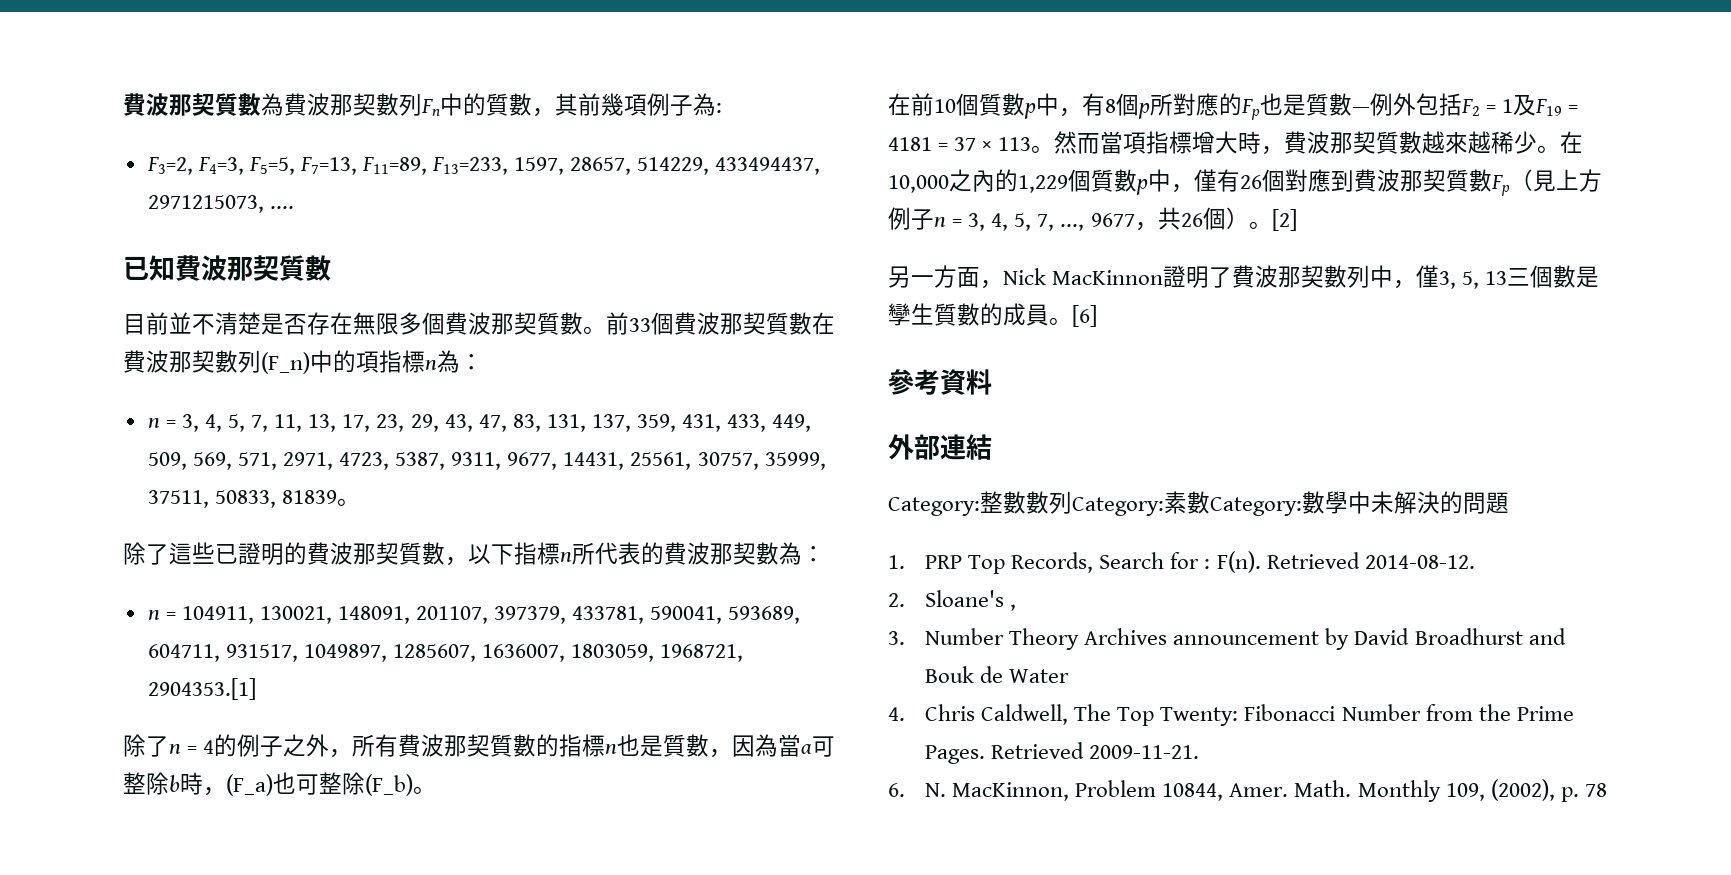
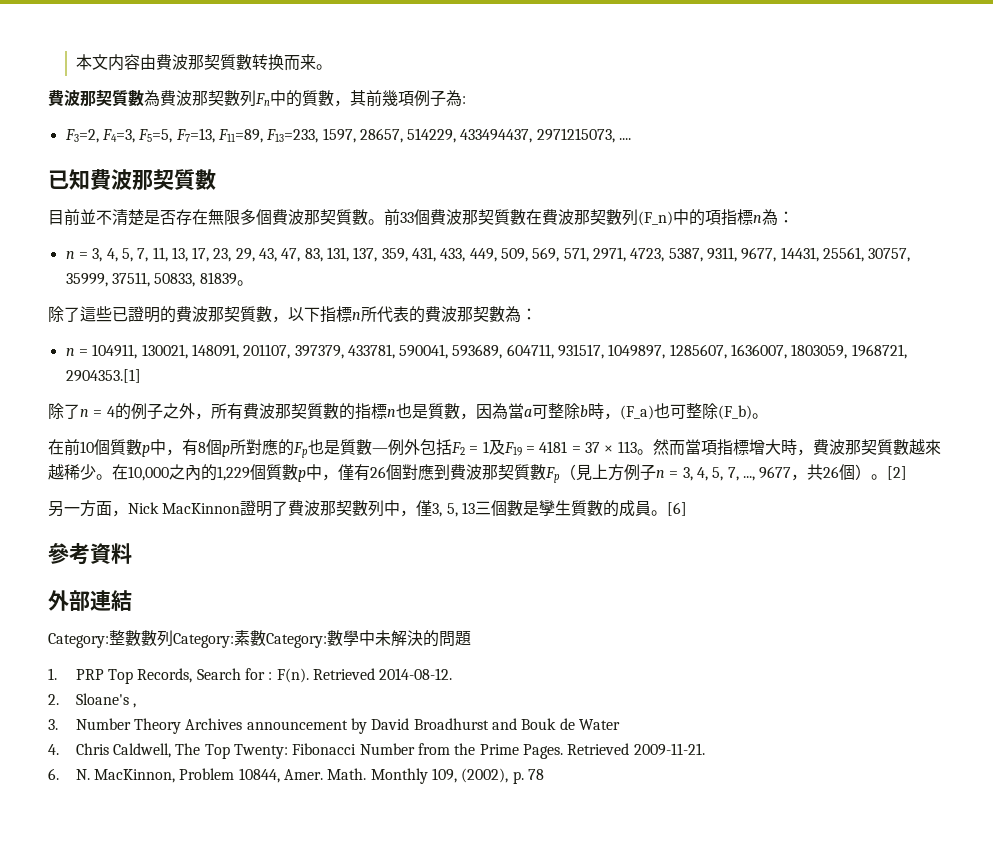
+ 本文内容由費波那契質數转换而来。

